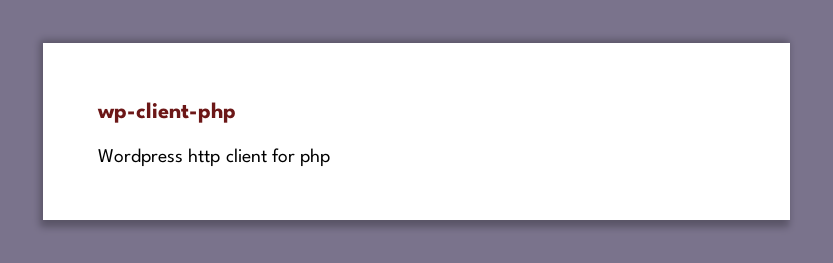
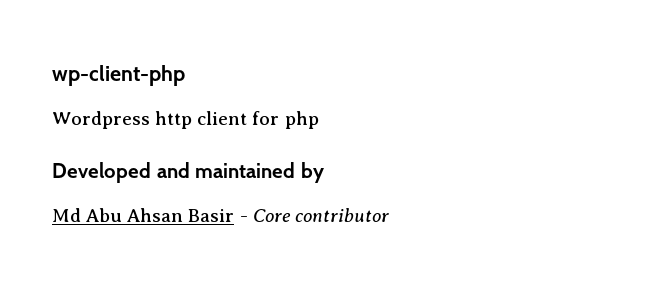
+ Developed and maintained by
+ Md Abu Ahsan Basir - Core contributor

